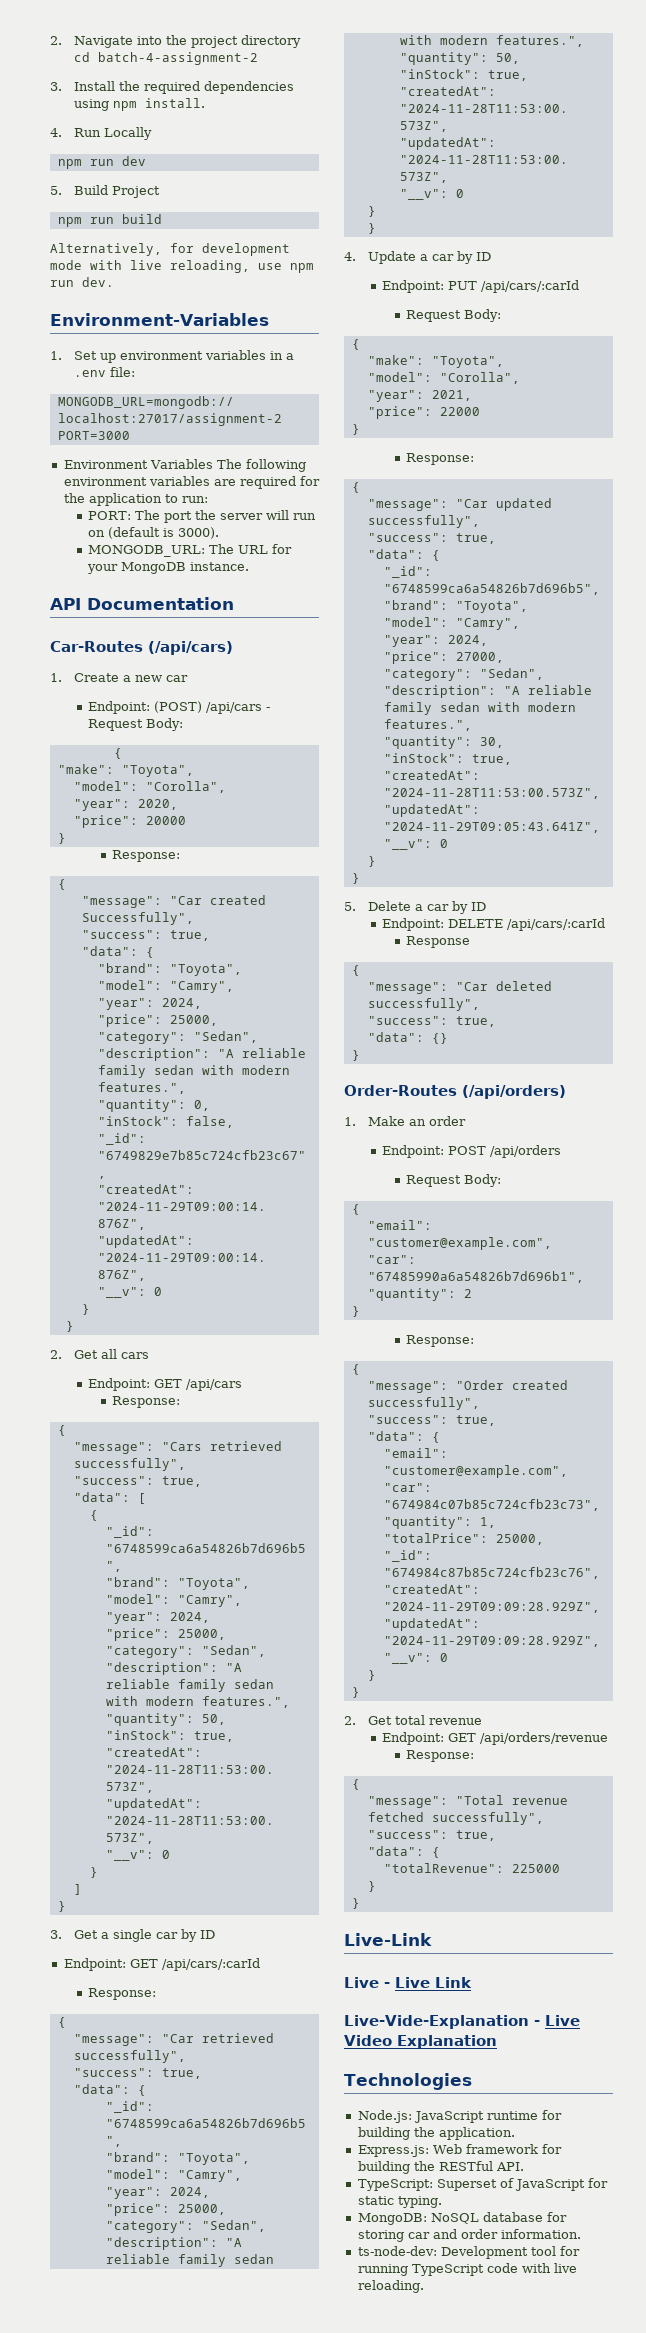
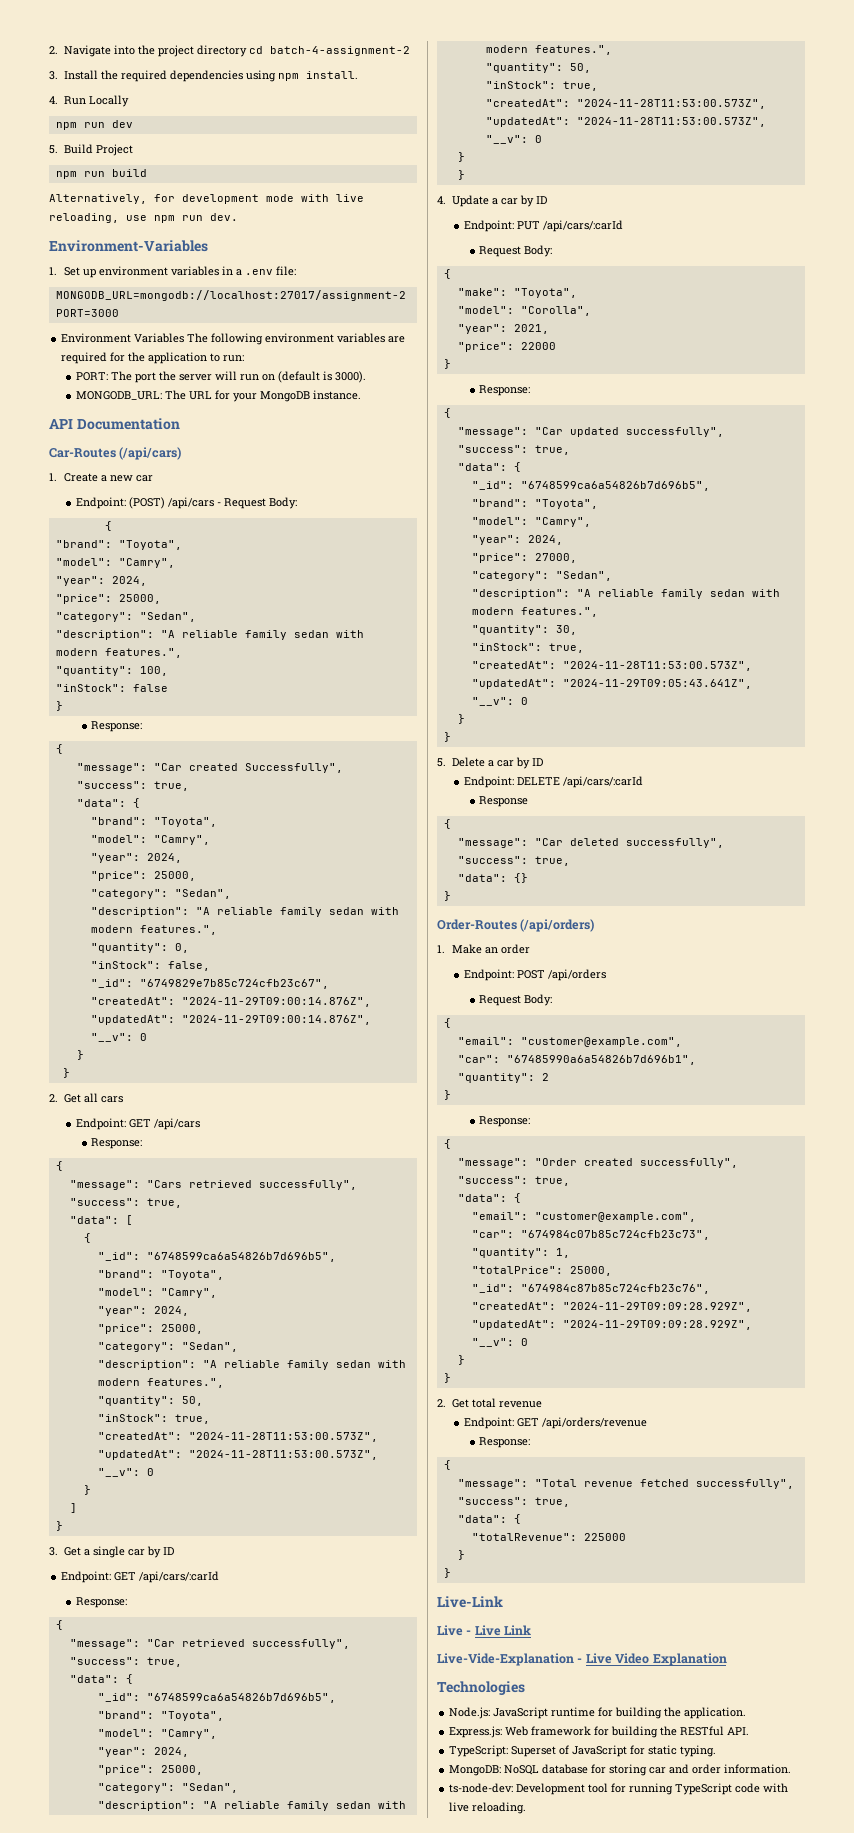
  Endpoint: (POST) /api/cars - Request Body:
  {
- "make": "Toyota",
- "model": "Corolla",
- "year": 2020,
- "price": 20000
+ "brand": "Toyota",
+ "model": "Camry",
+ "year": 2024,
+ "price": 25000,
+ "category": "Sedan",
+ "description": "A reliable family sedan with modern features.",
+ "quantity": 100,
+ "inStock": false

